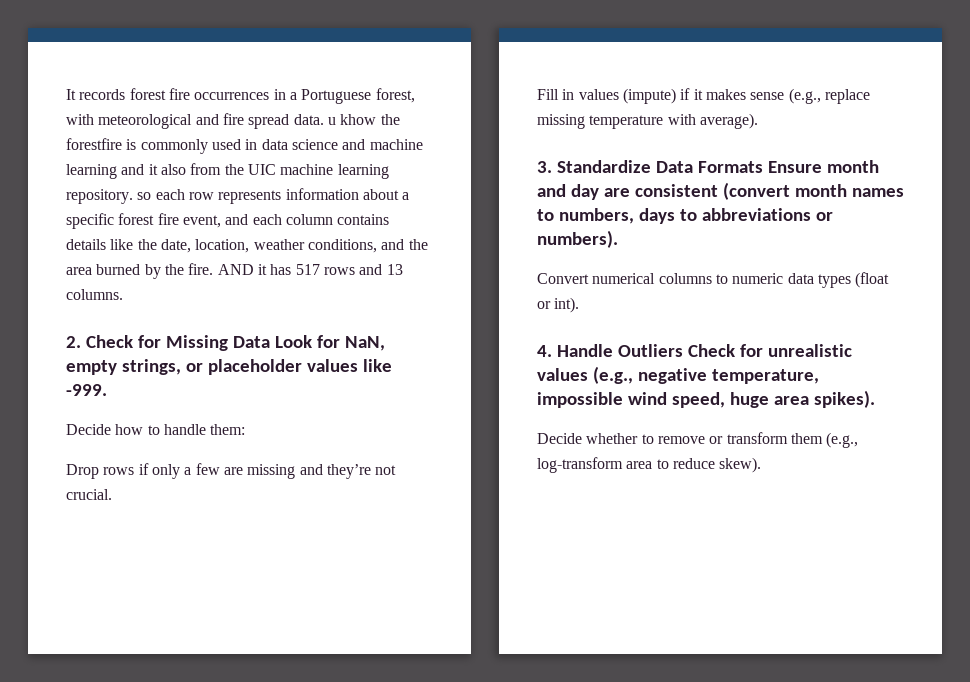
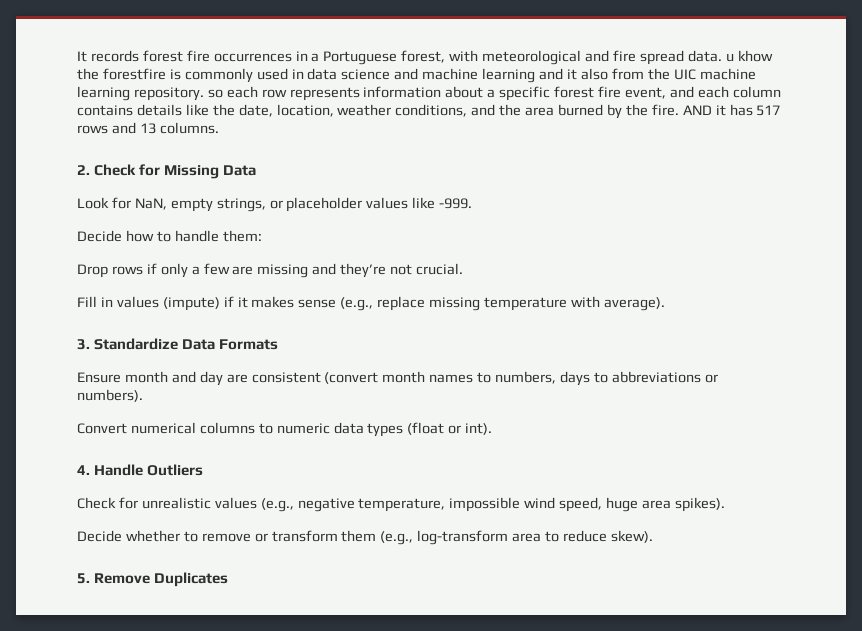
- 2. Check for Missing Data Look for NaN, empty strings, or placeholder values like -999.
+ 2. Check for Missing Data
+ Look for NaN, empty strings, or placeholder values like -999.
- 3. Standardize Data Formats Ensure month and day are consistent (convert month names to numbers, days to abbreviations or numbers).
+ 3. Standardize Data Formats
+ Ensure month and day are consistent (convert month names to numbers, days to abbreviations or numbers).
- 4. Handle Outliers Check for unrealistic values (e.g., negative temperature, impossible wind speed, huge area spikes).
+ 4. Handle Outliers
+ Check for unrealistic values (e.g., negative temperature, impossible wind speed, huge area spikes).
+ 5. Remove Duplicates

